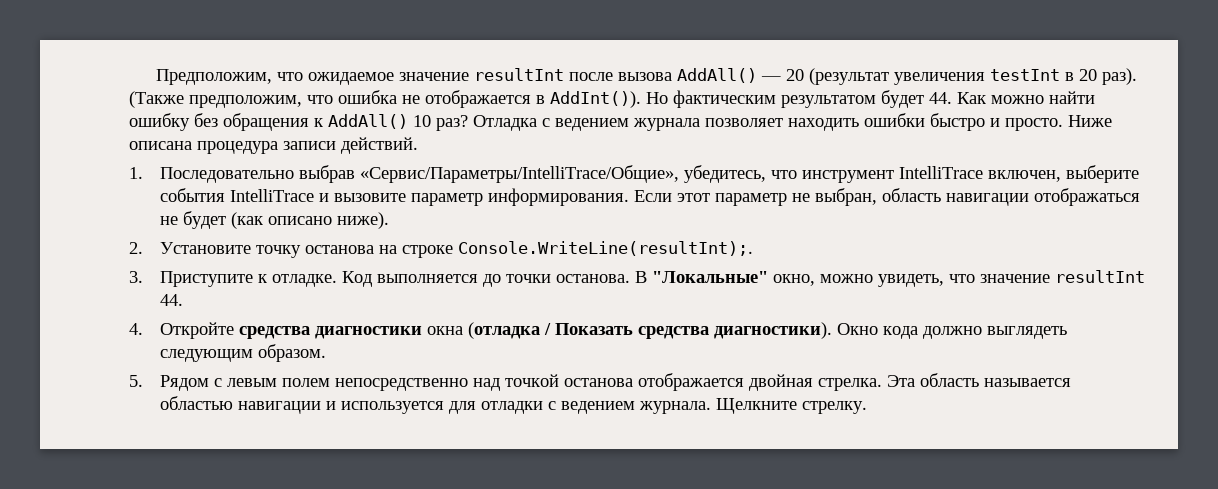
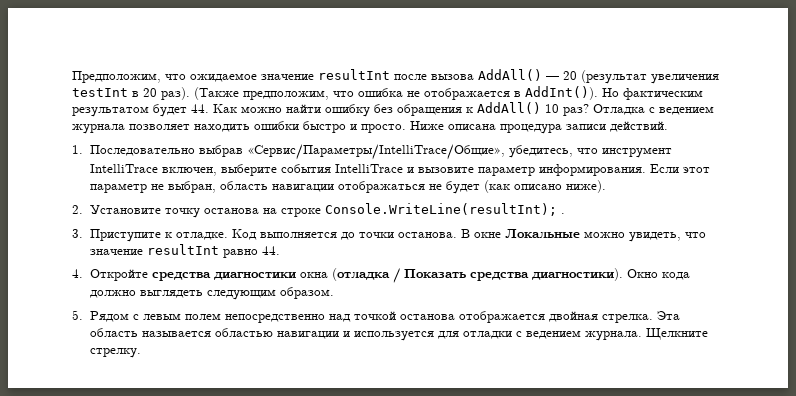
- 2. Установите точку останова на строке Console.WriteLine(resultInt);.
+ 2. Установите точку останова на строке Console.WriteLine(resultInt); .
- В "Локальные" окно, можно увидеть, что значение resultInt 44.
+ В окне Локальные можно увидеть, что значение resultInt равно 44.

